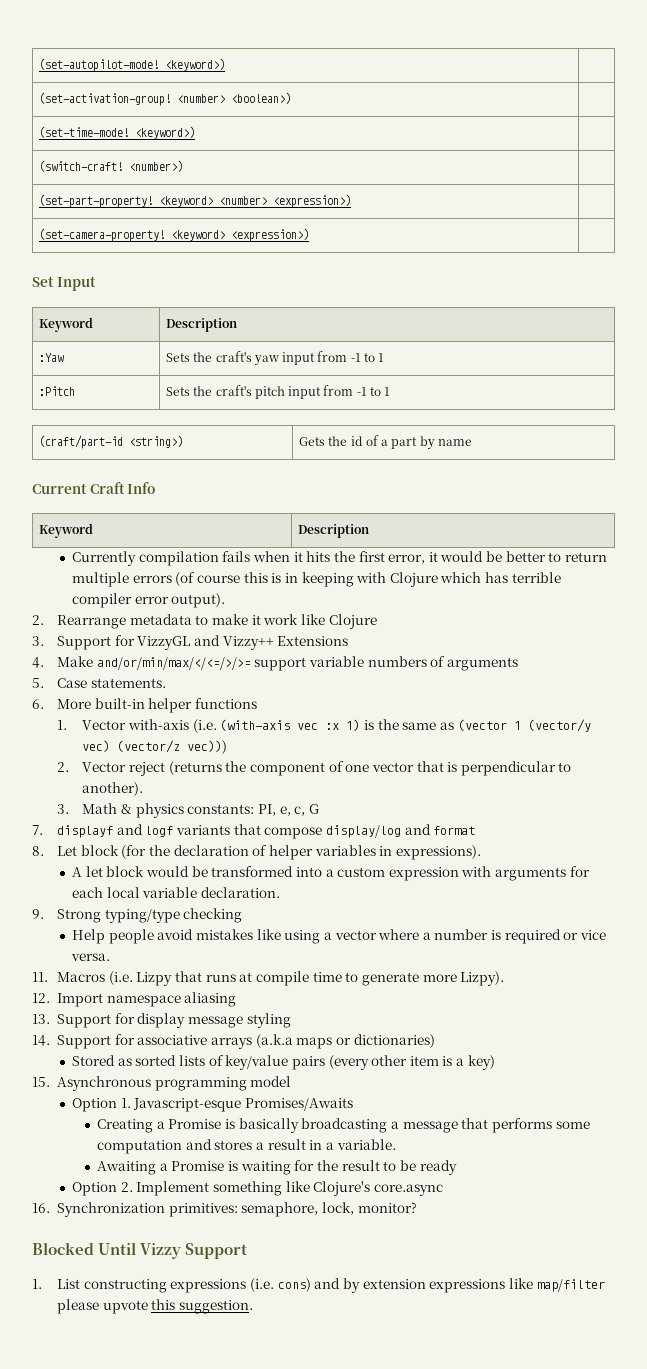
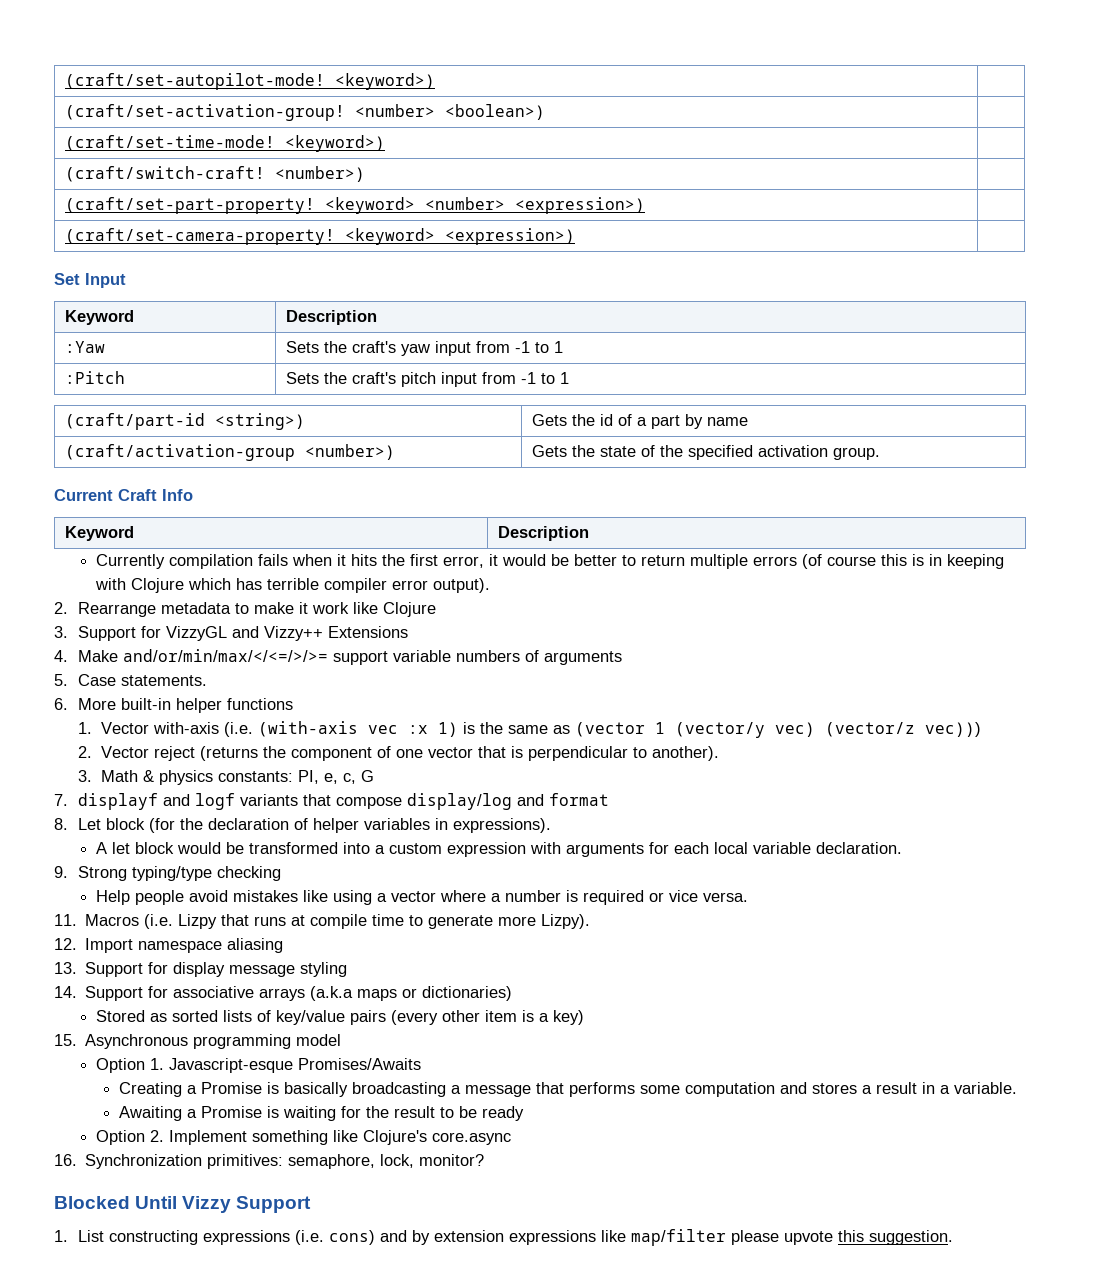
- (set-autopilot-mode! <keyword>) |
- (set-activation-group! <number> <boolean>) |
+ (craft/set-autopilot-mode! <keyword>) |
+ (craft/set-activation-group! <number> <boolean>) |
- (set-time-mode! <keyword>) |
- (switch-craft! <number>) |
+ (craft/set-time-mode! <keyword>) |
+ (craft/switch-craft! <number>) |
- (set-part-property! <keyword> <number> <expression>) |
+ (craft/set-part-property! <keyword> <number> <expression>) |
- (set-camera-property! <keyword> <expression>) |
+ (craft/set-camera-property! <keyword> <expression>) |
+ (craft/activation-group <number>) | Gets the state of the specified activation group.

